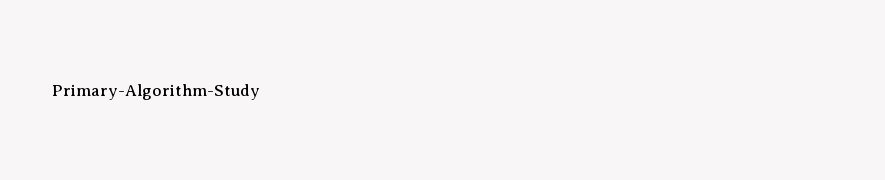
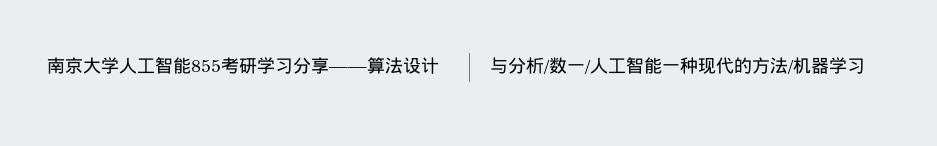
- Primary-Algorithm-Study
+ 南京大学人工智能855考研学习分享——算法设计与分析/数一/人工智能一种现代的方法/机器学习

